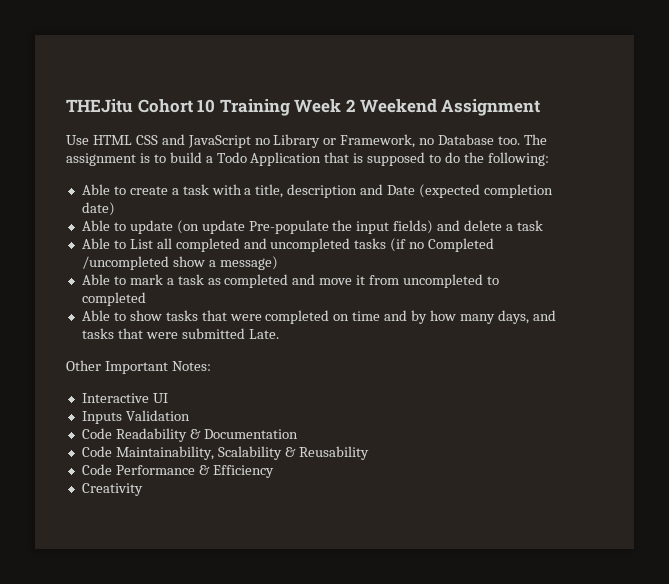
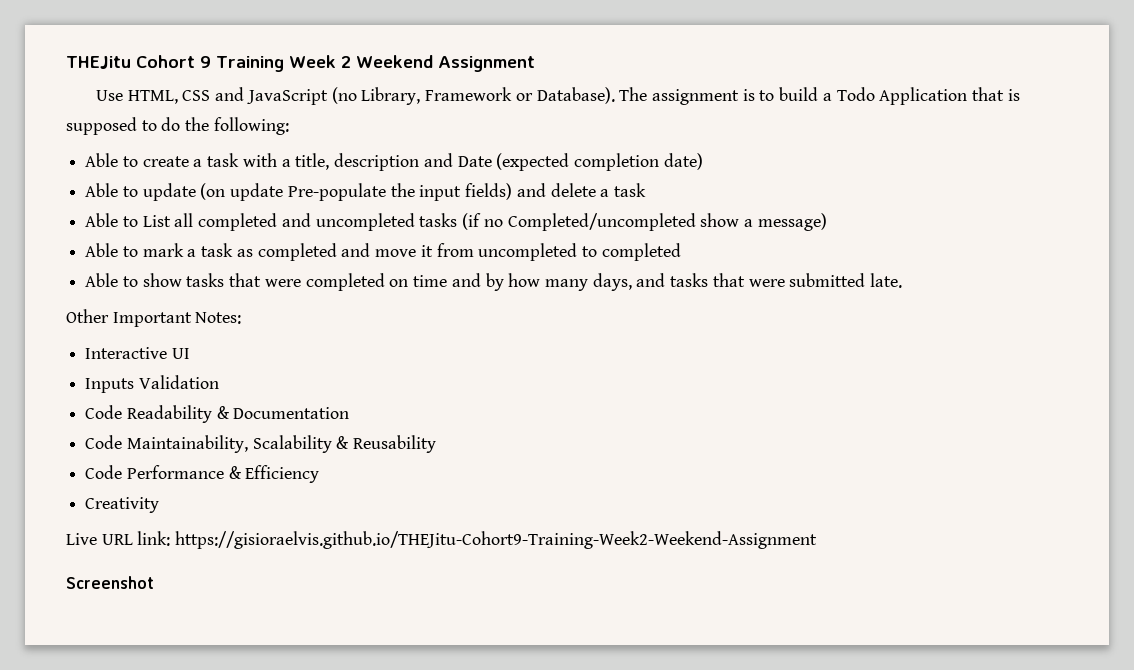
- THEJitu Cohort 10 Training Week 2 Weekend Assignment
+ THEJitu Cohort 9 Training Week 2 Weekend Assignment
- Use HTML CSS and JavaScript no Library or Framework, no Database too.
+ Use HTML, CSS and JavaScript (no Library, Framework or Database).
- Able to List all completed and uncompleted tasks (if no Completed /uncompleted show a message)
+ Able to List all completed and uncompleted tasks (if no Completed/uncompleted show a message)
- Able to show tasks that were completed on time and by how many days, and tasks that were submitted Late.
+ Able to show tasks that were completed on time and by how many days, and tasks that were submitted late.
+ Live URL link: https://gisioraelvis.github.io/THEJitu-Cohort9-Training-Week2-Weekend-Assignment
+ Screenshot

